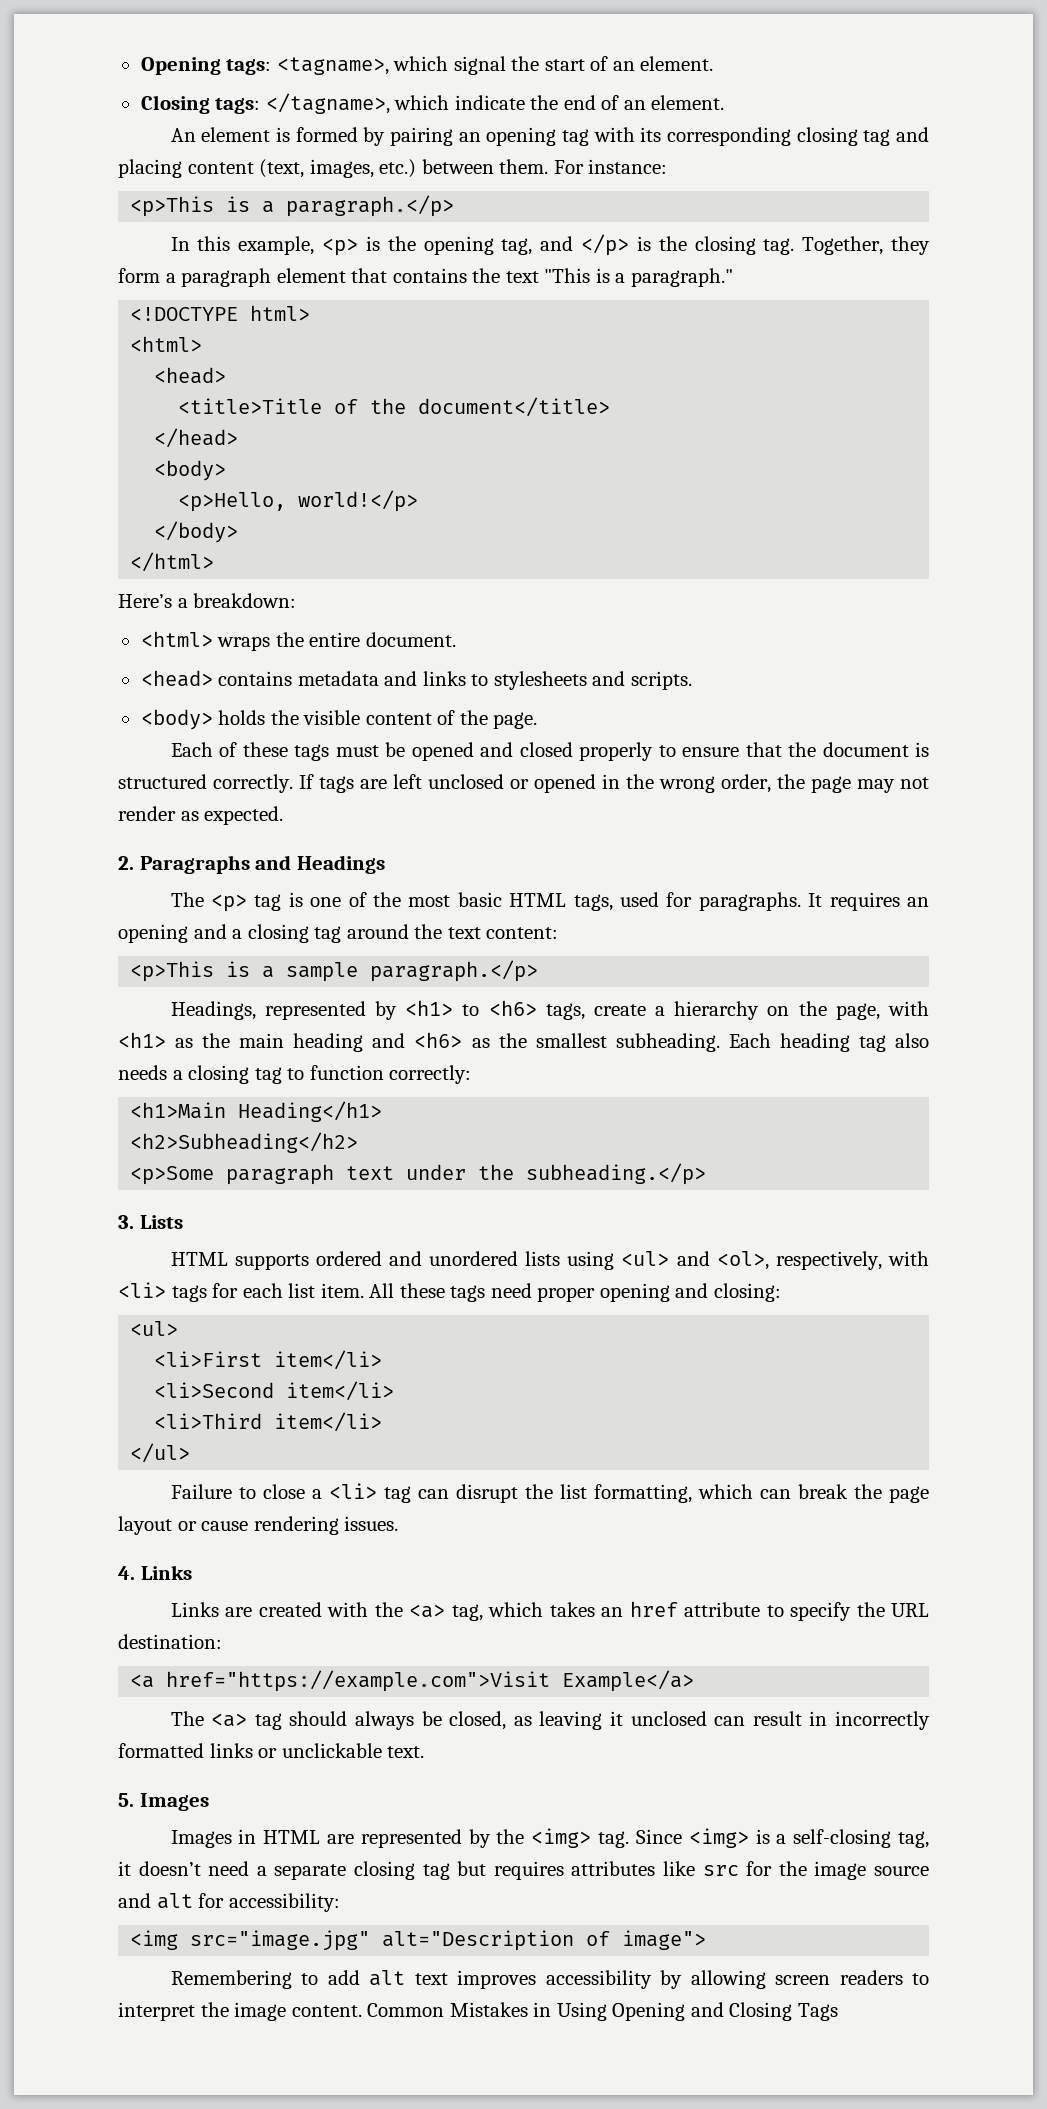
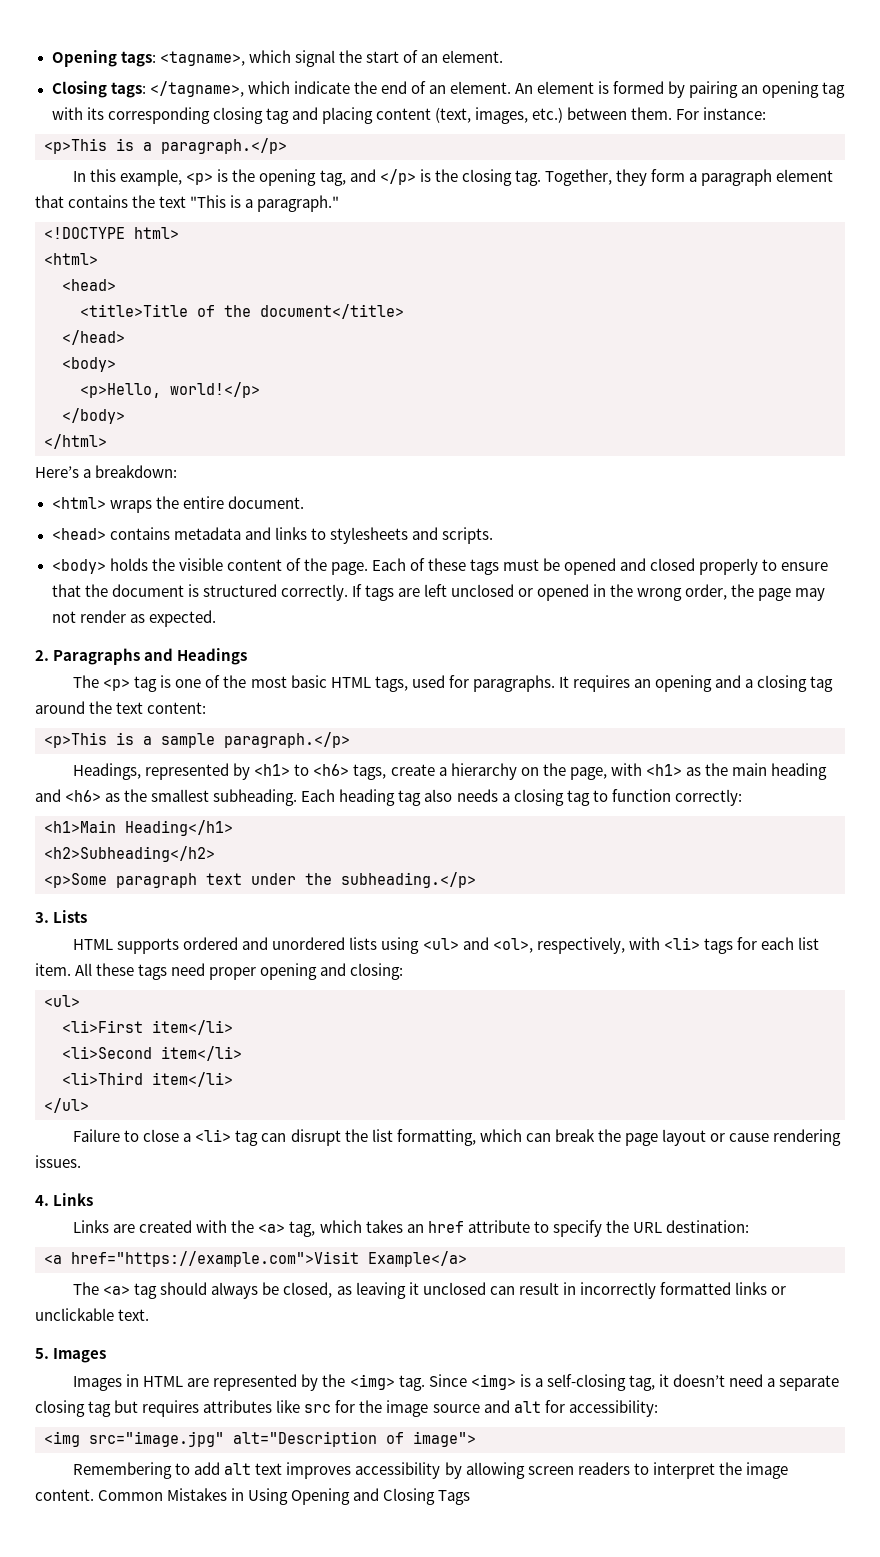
- Closing tags: </tagname>, which indicate the end of an element.
- An element is formed by pairing an opening tag with its corresponding closing tag and placing content (text, images, etc.) between them.
+ Closing tags: </tagname>, which indicate the end of an element. An element is formed by pairing an opening tag with its corresponding closing tag and placing content (text, images, etc.) between them.
- <body> holds the visible content of the page.
- Each of these tags must be opened and closed properly to ensure that the document is structured correctly.
+ <body> holds the visible content of the page. Each of these tags must be opened and closed properly to ensure that the document is structured correctly.

